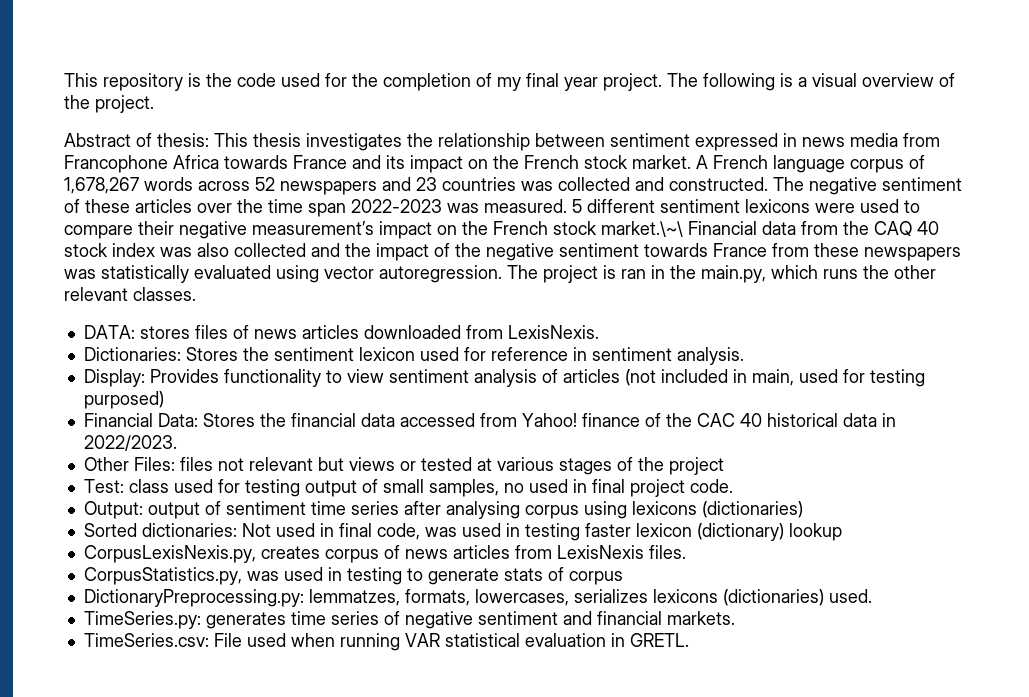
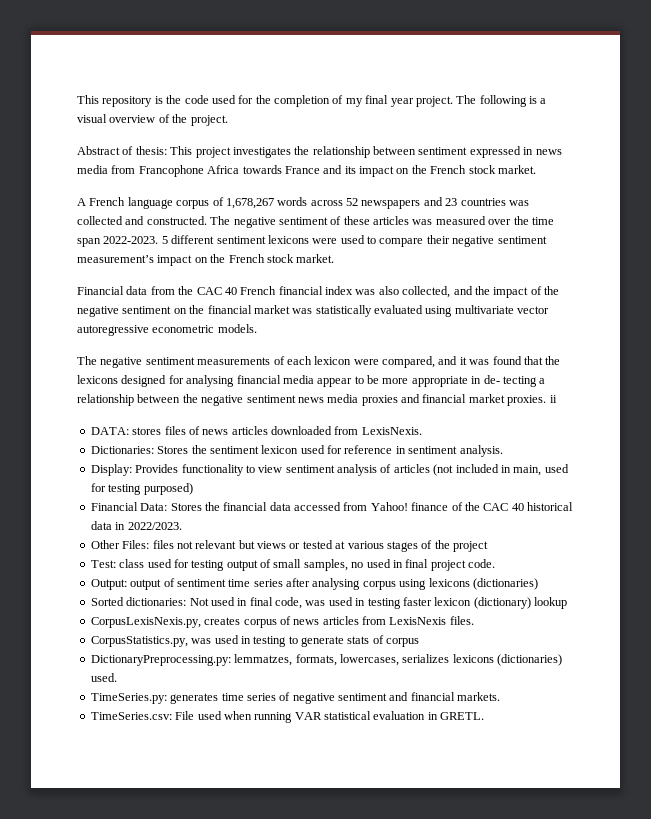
- Abstract of thesis: This thesis investigates the relationship between sentiment expressed in news media from Francophone Africa towards France and its impact on the French stock market. A French language corpus of 1,678,267 words across 52 newspapers and 23 countries was collected and constructed.
+ Abstract of thesis: This project investigates the relationship between sentiment expressed in news media from Francophone Africa towards France and its impact on the French stock market.
+ A French language corpus of 1,678,267 words across 52 newspapers and 23 countries was collected and constructed.
- The negative sentiment of these articles over the time span 2022-2023 was measured.
+ The negative sentiment of these articles was measured over the time span 2022-2023.
- 5 different sentiment lexicons were used to compare their negative measurement’s impact on the French stock market.\~\ Financial data from the CAQ 40 stock index was also collected and the impact of the negative sentiment towards France from these newspapers was statistically evaluated using vector autoregression. The project is ran in the main.py, which runs the other relevant classes.
+ 5 different sentiment lexicons were used to compare their negative sentiment measurement’s impact on the French stock market.
+ Financial data from the CAC 40 French financial index was also collected, and the impact of the negative sentiment on the financial market was statistically evaluated using multivariate vector autoregressive econometric models.
+ The negative sentiment measurements of each lexicon were compared, and it was found that the lexicons designed for analysing financial media appear to be more appropriate in de- tecting a relationship between the negative sentiment news media proxies and financial market proxies. ii

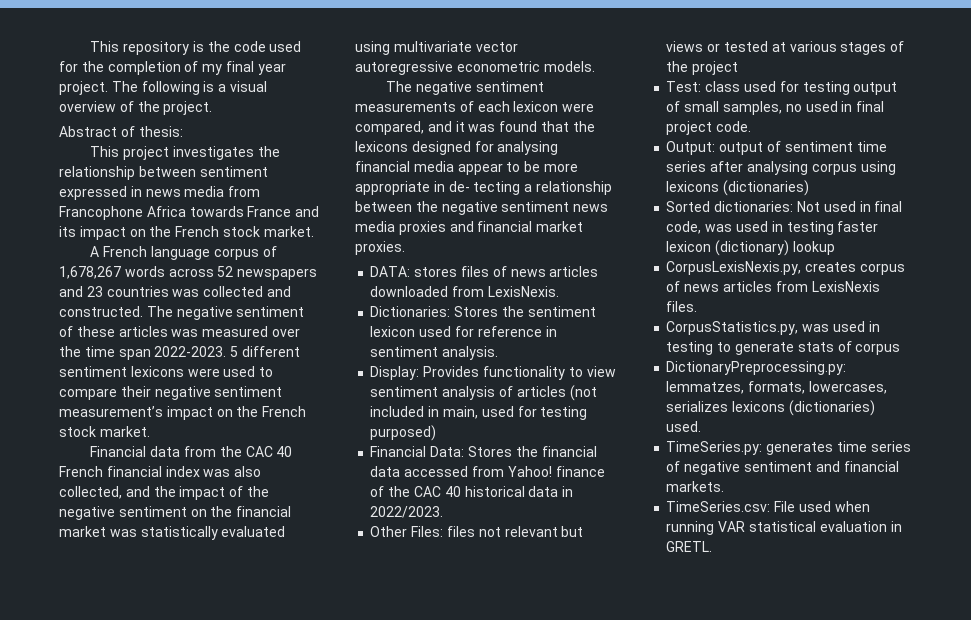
- Abstract of thesis: This project investigates the relationship between sentiment expressed in news media from Francophone Africa towards France and its impact on the French stock market.
+ Abstract of thesis:
+ This project investigates the relationship between sentiment expressed in news media from Francophone Africa towards France and its impact on the French stock market.
- The negative sentiment measurements of each lexicon were compared, and it was found that the lexicons designed for analysing financial media appear to be more appropriate in de- tecting a relationship between the negative sentiment news media proxies and financial market proxies. ii
+ The negative sentiment measurements of each lexicon were compared, and it was found that the lexicons designed for analysing financial media appear to be more appropriate in de- tecting a relationship between the negative sentiment news media proxies and financial market proxies.

